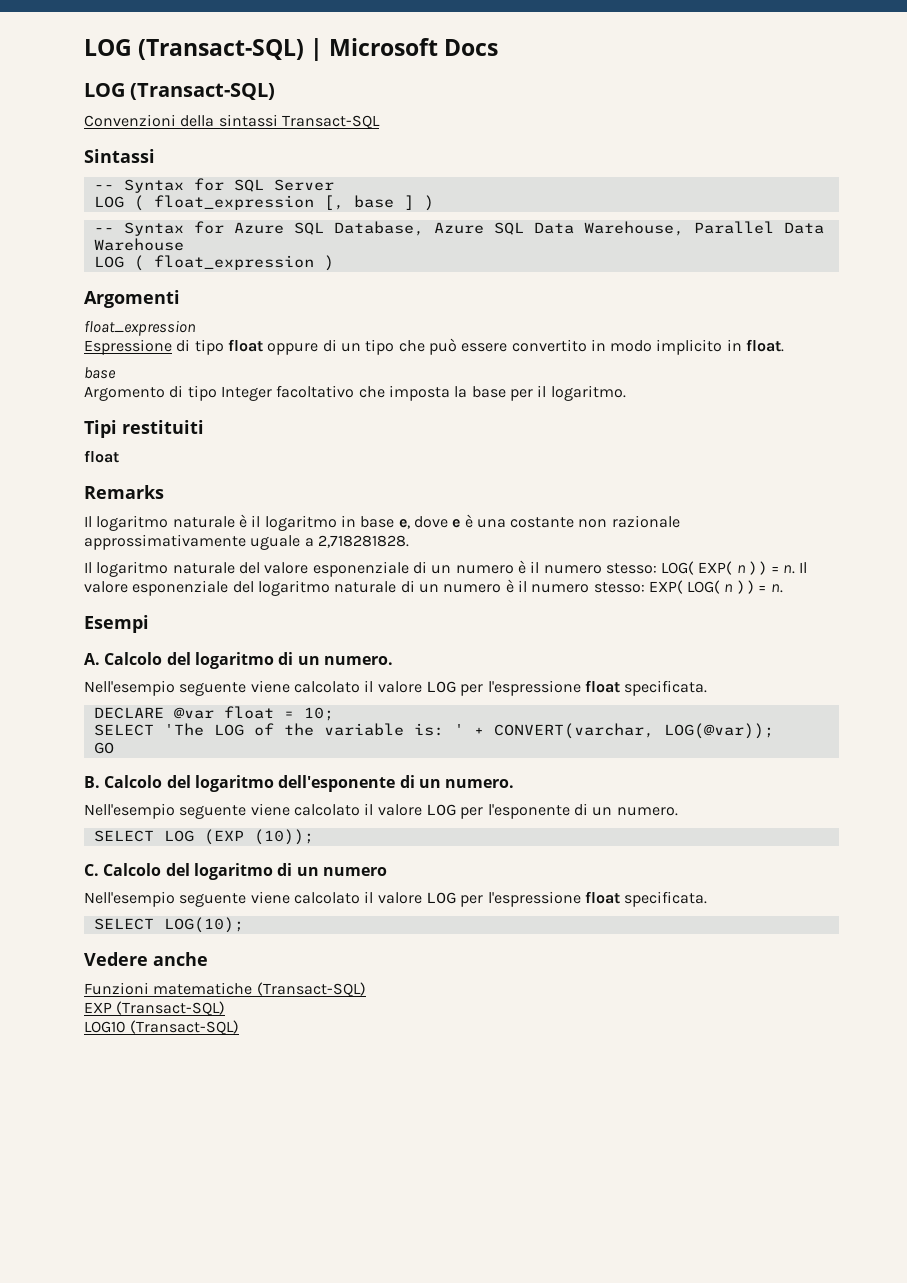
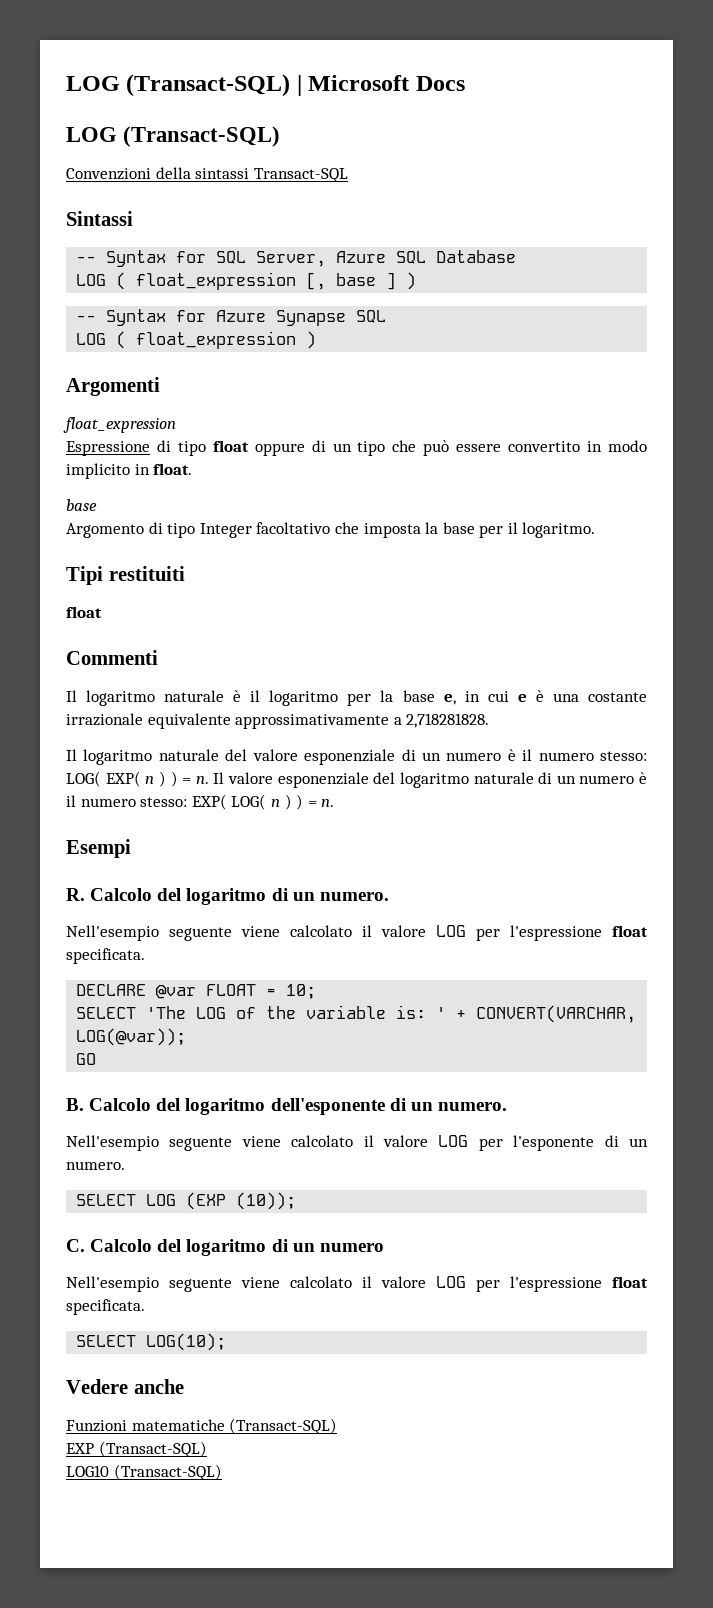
- -- Syntax for SQL Server
+ -- Syntax for SQL Server, Azure SQL Database
- -- Syntax for Azure SQL Database, Azure SQL Data Warehouse, Parallel Data Warehouse
+ -- Syntax for Azure Synapse SQL
- Remarks
+ Commenti
- Il logaritmo naturale è il logaritmo in base e, dove e è una costante non razionale approssimativamente uguale a 2,718281828.
+ Il logaritmo naturale è il logaritmo per la base e, in cui e è una costante irrazionale equivalente approssimativamente a 2,718281828.
- A. Calcolo del logaritmo di un numero.
+ R. Calcolo del logaritmo di un numero.
- DECLARE @var float = 10;
+ DECLARE @var FLOAT = 10;
- SELECT 'The LOG of the variable is: ' + CONVERT(varchar, LOG(@var));
+ SELECT 'The LOG of the variable is: ' + CONVERT(VARCHAR, LOG(@var));

